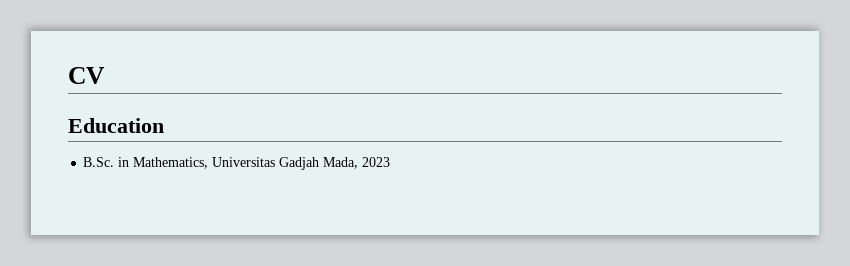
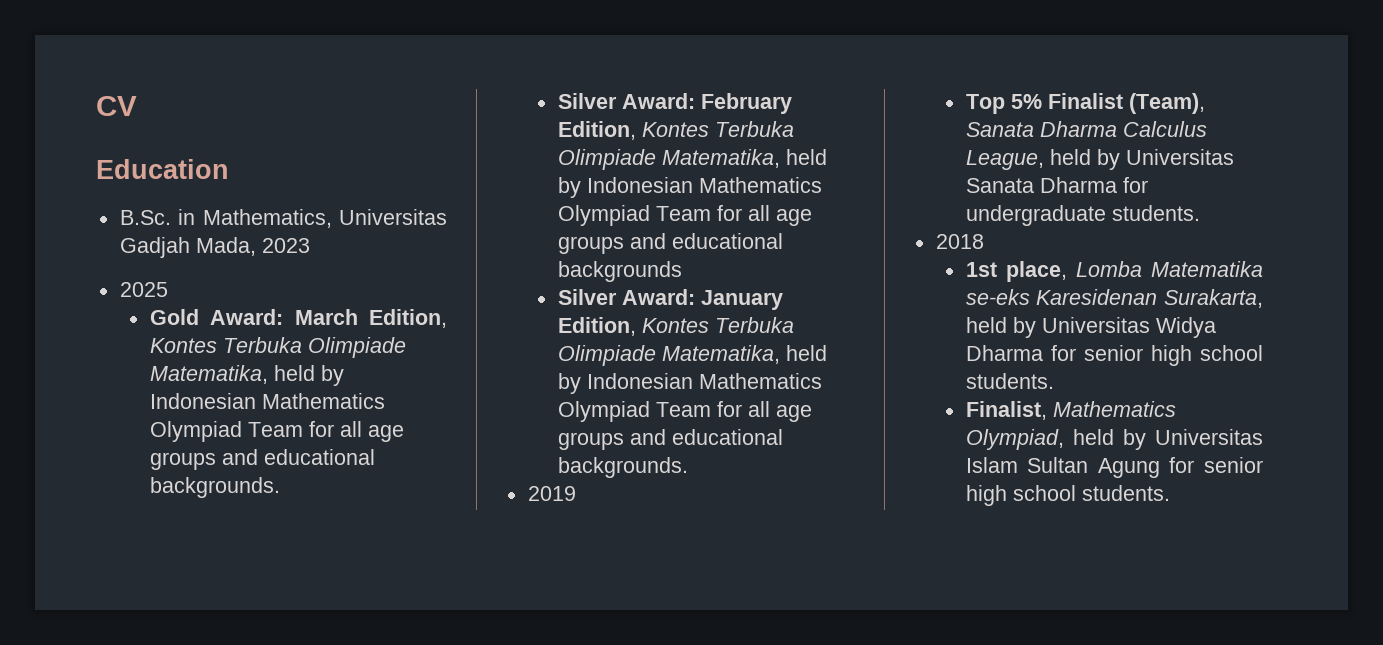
+ 2025
+ Gold Award: March Edition, Kontes Terbuka Olimpiade Matematika, held by Indonesian Mathematics Olympiad Team for all age groups and educational backgrounds.
+ Silver Award: February Edition, Kontes Terbuka Olimpiade Matematika, held by Indonesian Mathematics Olympiad Team for all age groups and educational backgrounds
+ Silver Award: January Edition, Kontes Terbuka Olimpiade Matematika, held by Indonesian Mathematics Olympiad Team for all age groups and educational backgrounds.
+ 2019
+ Top 5% Finalist (Team), Sanata Dharma Calculus League, held by Universitas Sanata Dharma for undergraduate students.
+ 2018
+ 1st place, Lomba Matematika se-eks Karesidenan Surakarta, held by Universitas Widya Dharma for senior high school students.
+ Finalist, Mathematics Olympiad, held by Universitas Islam Sultan Agung for senior high school students.

